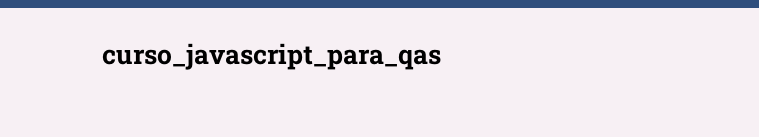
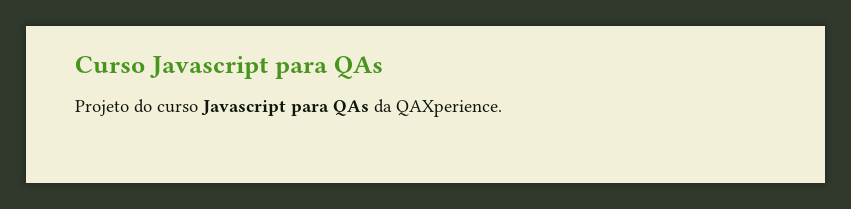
- curso_javascript_para_qas
+ Curso Javascript para QAs
+ Projeto do curso Javascript para QAs da QAXperience.

